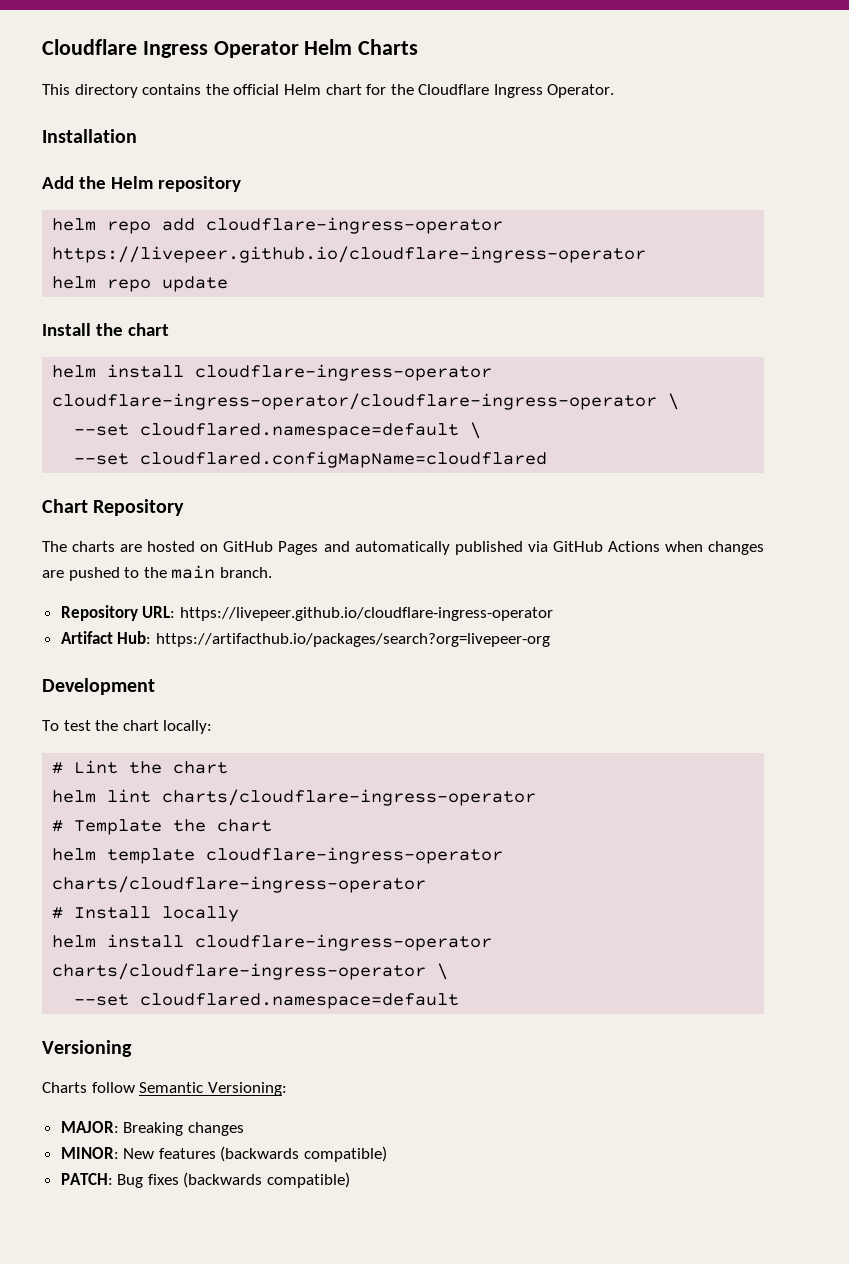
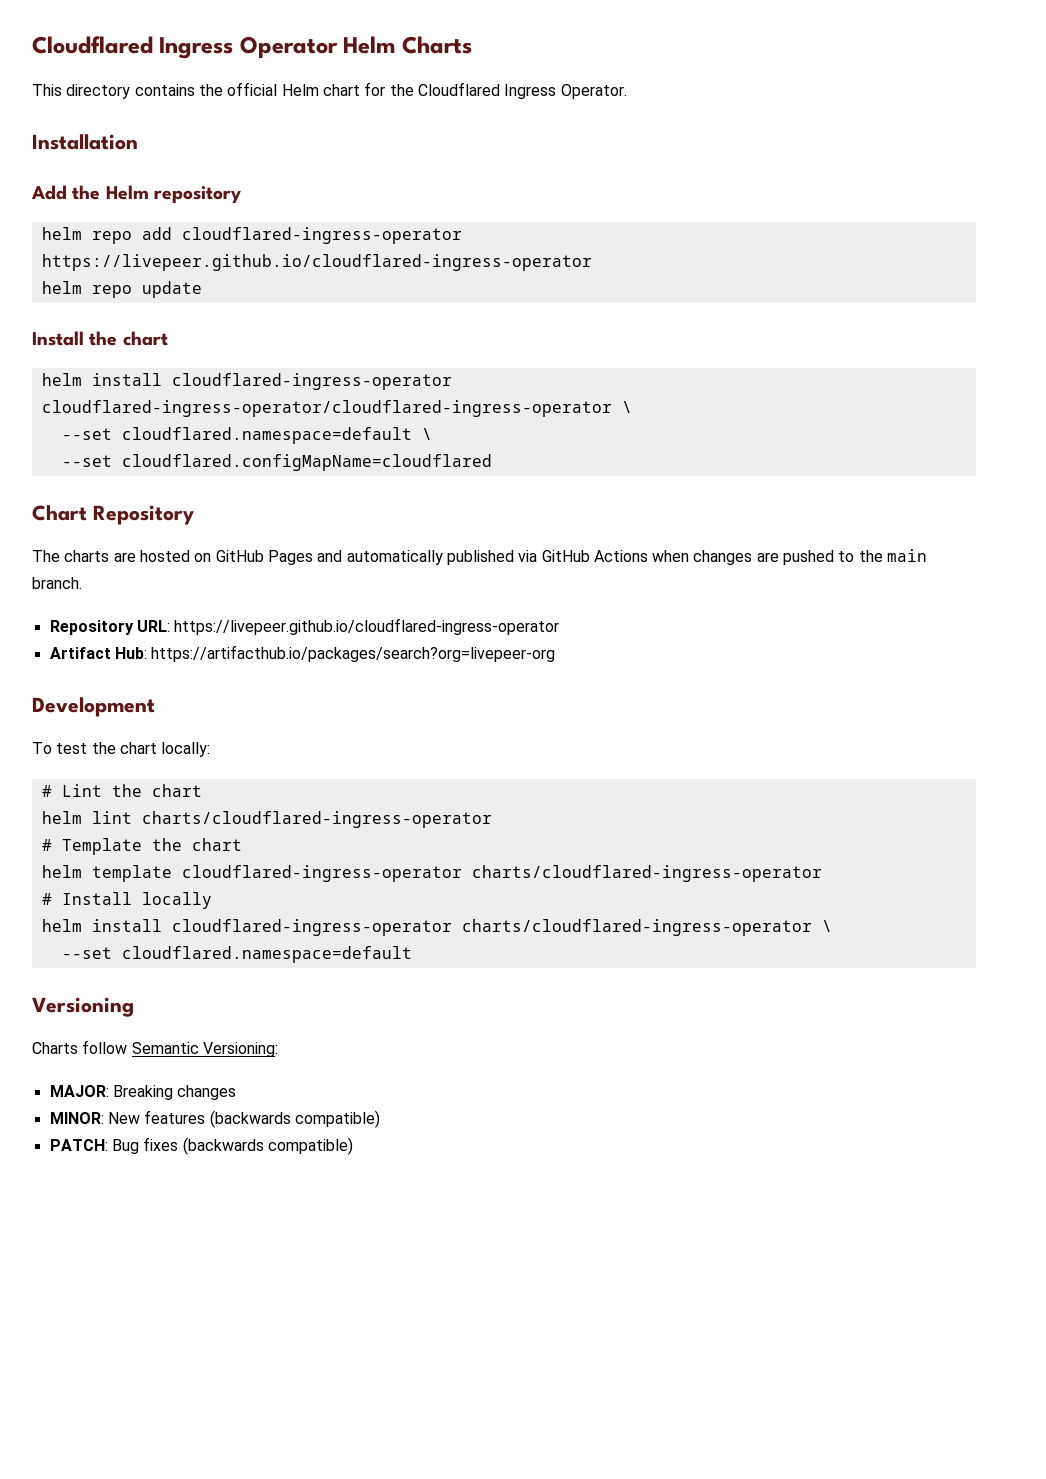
- Cloudflare Ingress Operator Helm Charts
+ Cloudflared Ingress Operator Helm Charts
- This directory contains the official Helm chart for the Cloudflare Ingress Operator.
+ This directory contains the official Helm chart for the Cloudflared Ingress Operator.
- helm repo add cloudflare-ingress-operator https://livepeer.github.io/cloudflare-ingress-operator
+ helm repo add cloudflared-ingress-operator https://livepeer.github.io/cloudflared-ingress-operator
- helm install cloudflare-ingress-operator cloudflare-ingress-operator/cloudflare-ingress-operator \
+ helm install cloudflared-ingress-operator cloudflared-ingress-operator/cloudflared-ingress-operator \
- Repository URL: https://livepeer.github.io/cloudflare-ingress-operator
+ Repository URL: https://livepeer.github.io/cloudflared-ingress-operator
- helm lint charts/cloudflare-ingress-operator
+ helm lint charts/cloudflared-ingress-operator
- helm template cloudflare-ingress-operator charts/cloudflare-ingress-operator
+ helm template cloudflared-ingress-operator charts/cloudflared-ingress-operator
- helm install cloudflare-ingress-operator charts/cloudflare-ingress-operator \
+ helm install cloudflared-ingress-operator charts/cloudflared-ingress-operator \

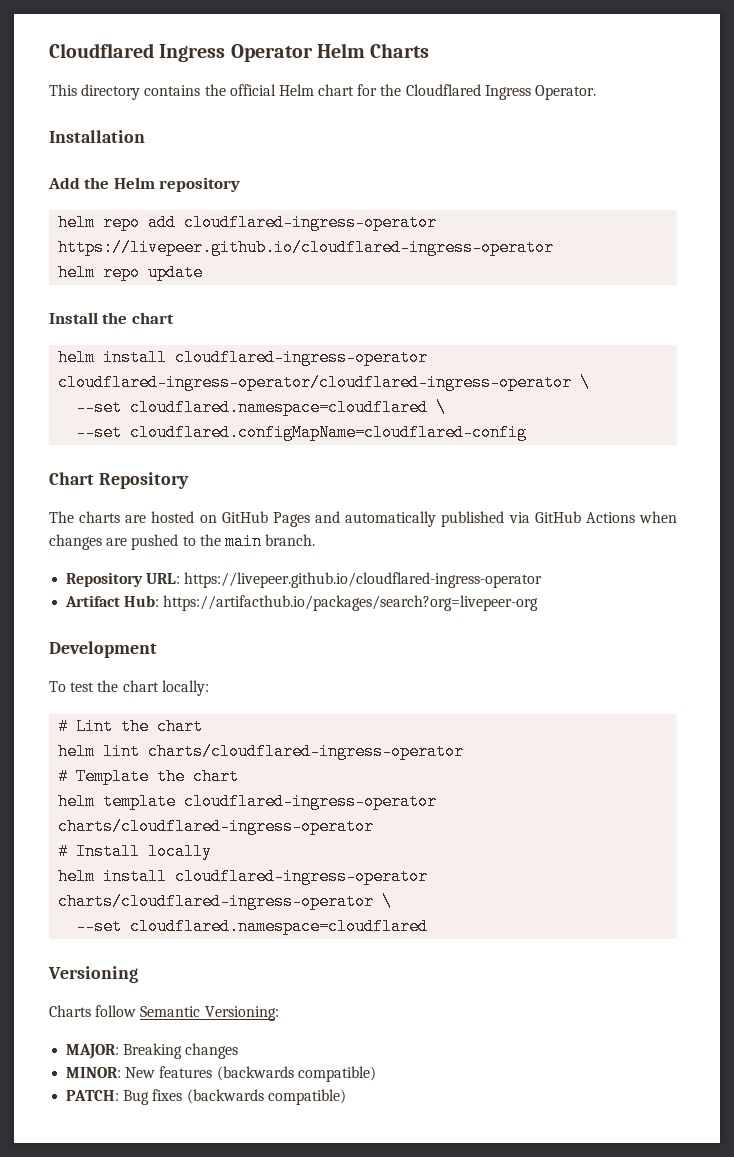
- --set cloudflared.namespace=default \
- --set cloudflared.configMapName=cloudflared
+ --set cloudflared.namespace=cloudflared \
+ --set cloudflared.configMapName=cloudflared-config
  helm install cloudflared-ingress-operator charts/cloudflared-ingress-operator \
- --set cloudflared.namespace=default
+ --set cloudflared.namespace=cloudflared

